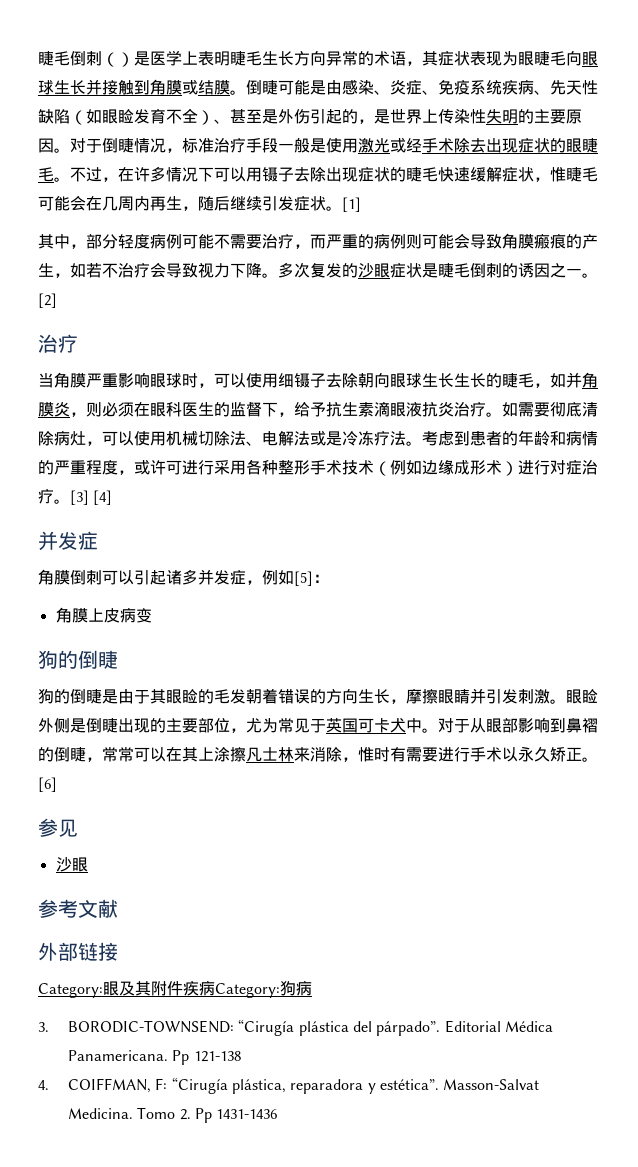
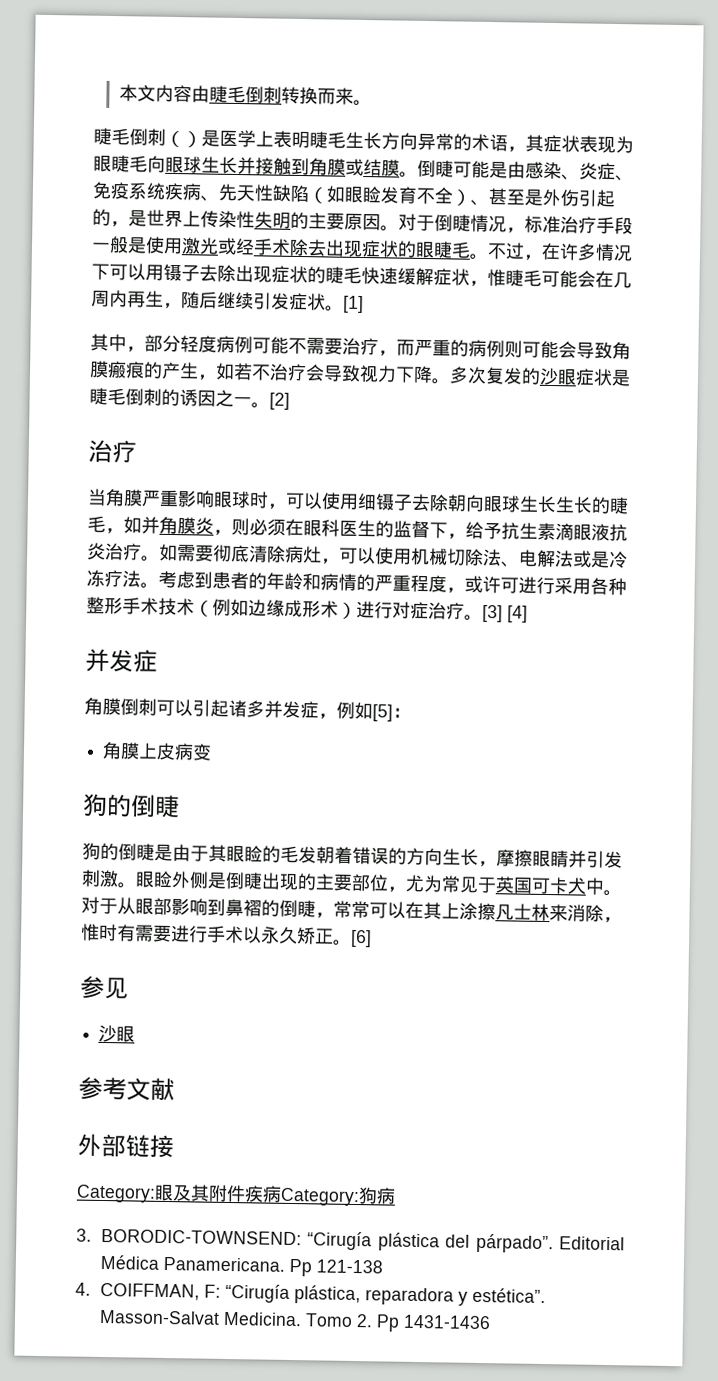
+ 本文内容由睫毛倒刺转换而来。

